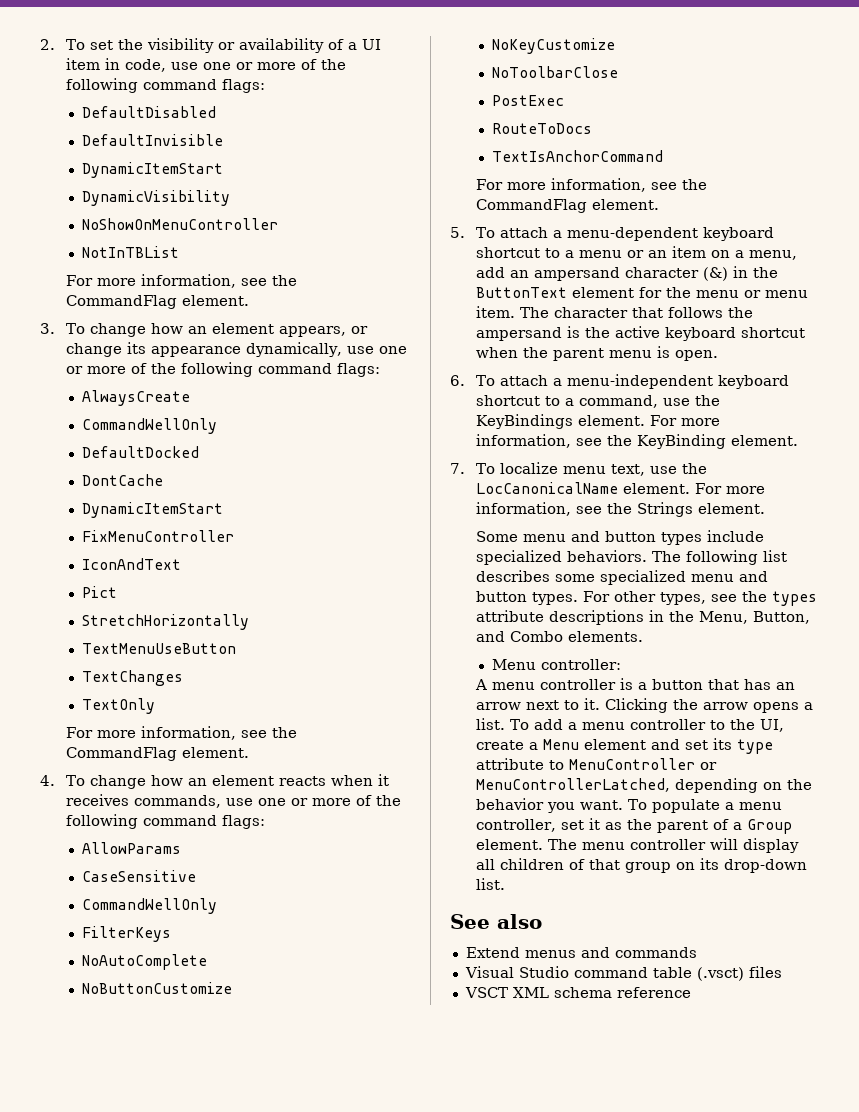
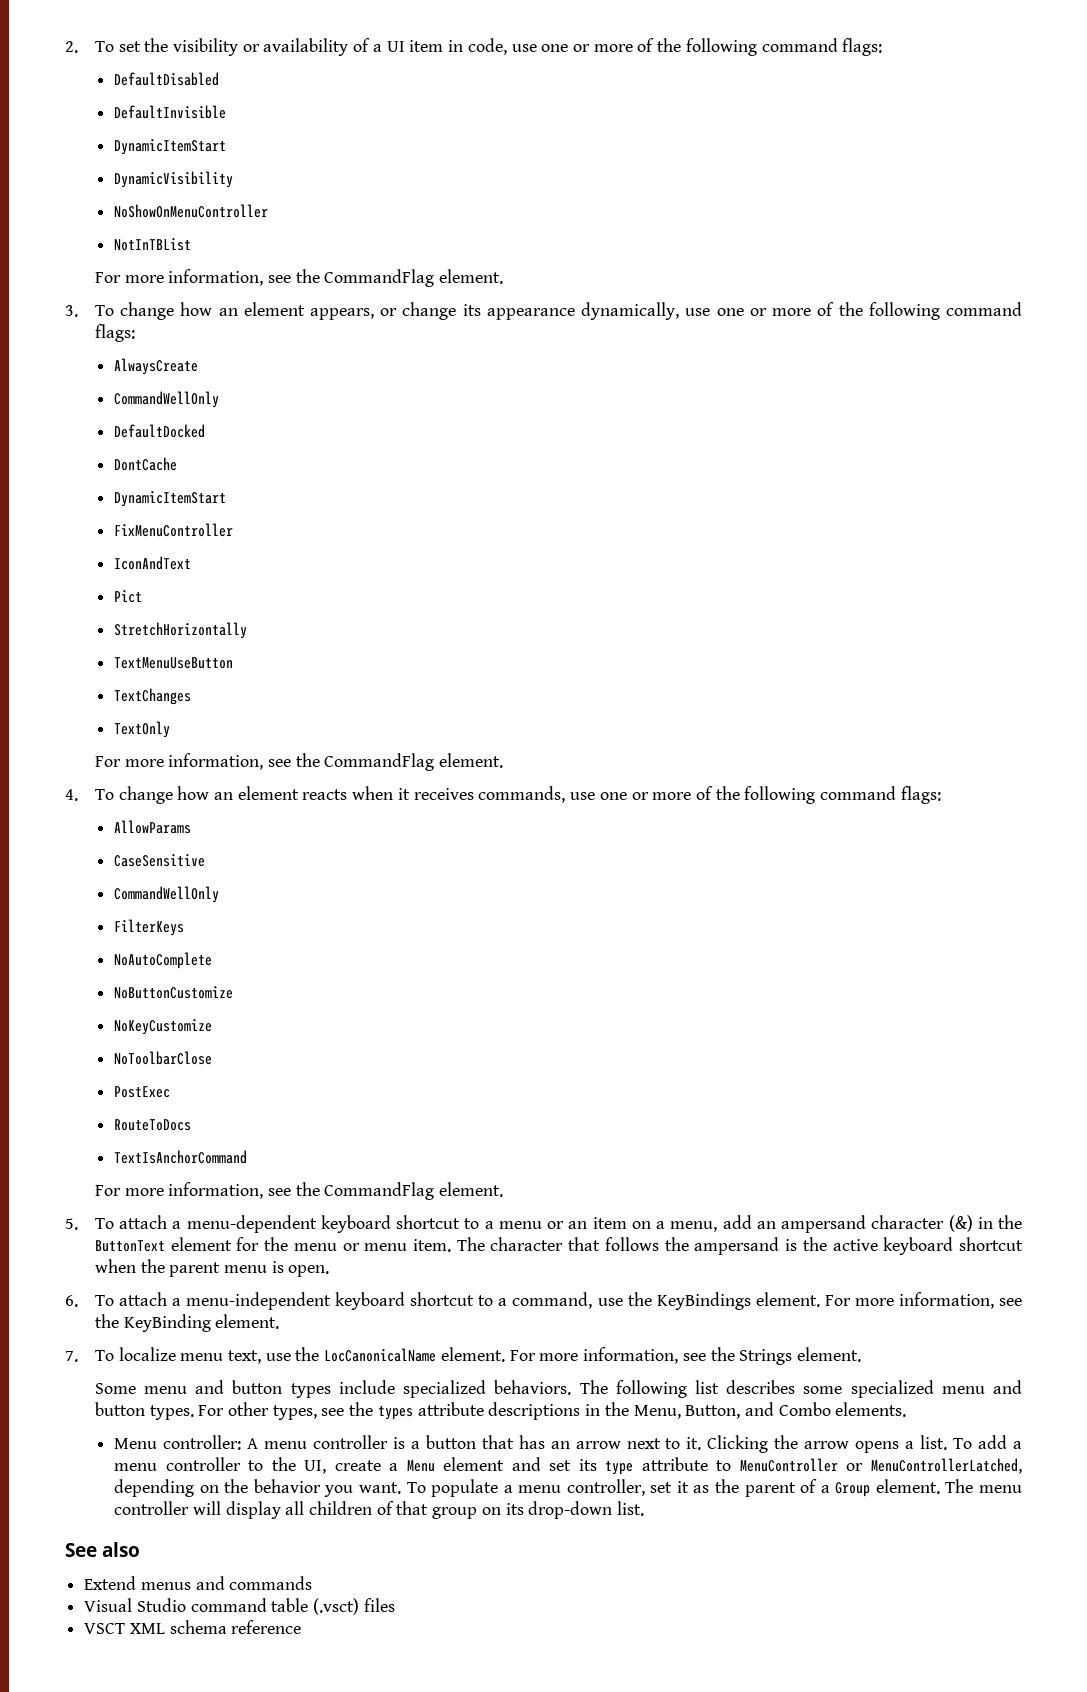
- Menu controller:
- A menu controller is a button that has an arrow next to it.
+ Menu controller: A menu controller is a button that has an arrow next to it.

